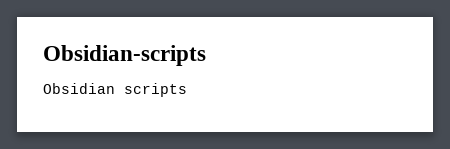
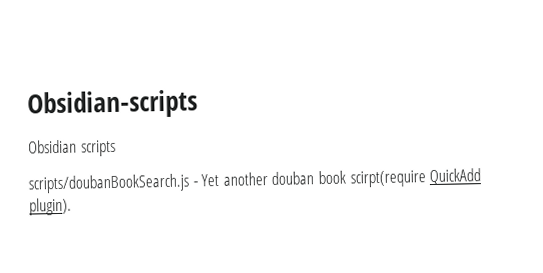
+ scripts/doubanBookSearch.js - Yet another douban book scirpt(require QuickAdd plugin).

